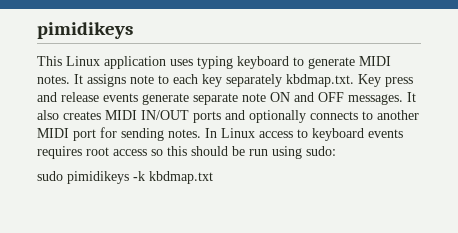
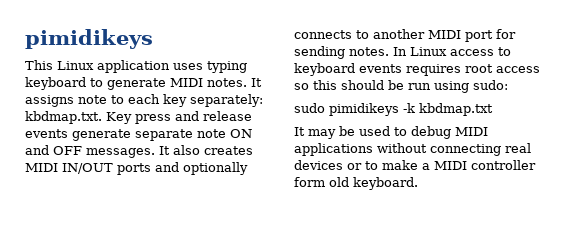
- It assigns note to each key separately kbdmap.txt. Key press and release events generate separate note ON and OFF messages.
+ It assigns note to each key separately: kbdmap.txt. Key press and release events generate separate note ON and OFF messages.
+ It may be used to debug MIDI applications without connecting real devices or to make a MIDI controller form old keyboard.

